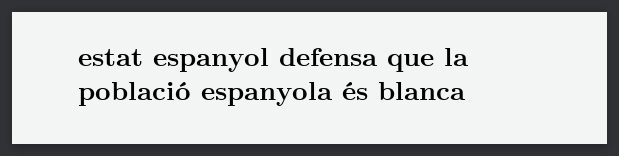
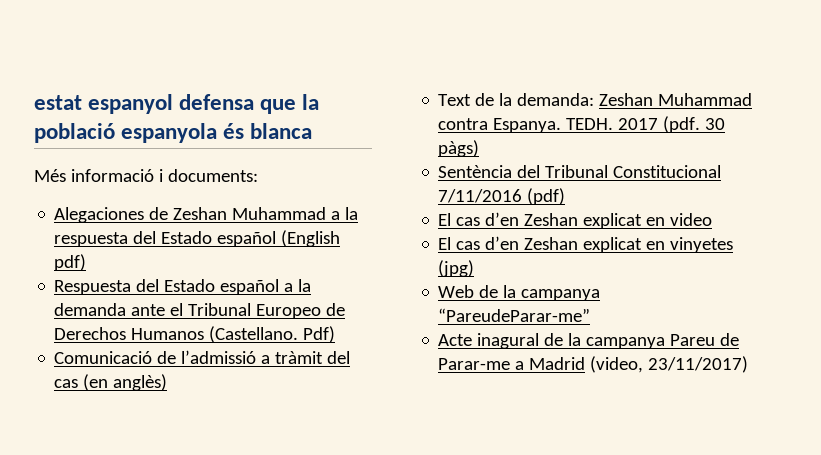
+ Més informació i documents:
+ Alegaciones de Zeshan Muhammad a la respuesta del Estado español (English pdf)
+ Respuesta del Estado español a la demanda ante el Tribunal Europeo de Derechos Humanos (Castellano. Pdf)
+ Comunicació de l’admissió a tràmit del cas (en anglès)
+ Text de la demanda: Zeshan Muhammad contra Espanya. TEDH. 2017 (pdf. 30 pàgs)
+ Sentència del Tribunal Constitucional 7/11/2016 (pdf)
+ El cas d’en Zeshan explicat en video
+ El cas d’en Zeshan explicat en vinyetes (jpg)
+ Web de la campanya “PareudeParar-me”
+ Acte inagural de la campanya Pareu de Parar-me a Madrid (video, 23/11/2017)

